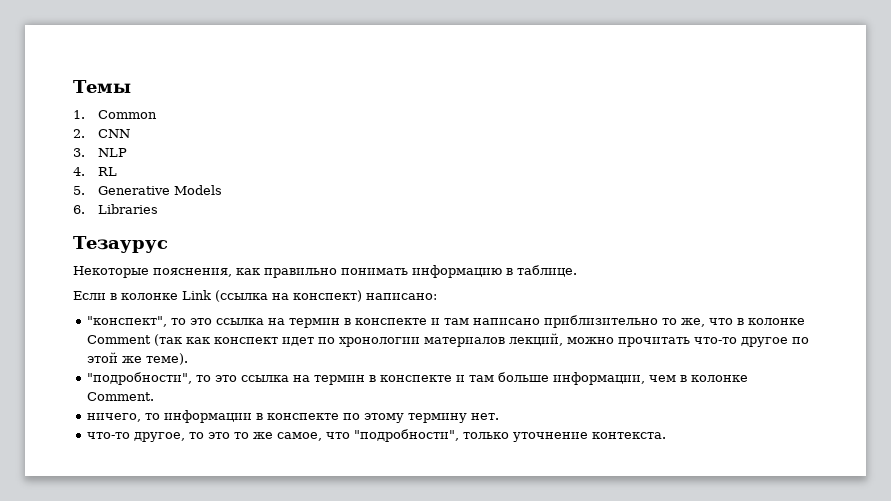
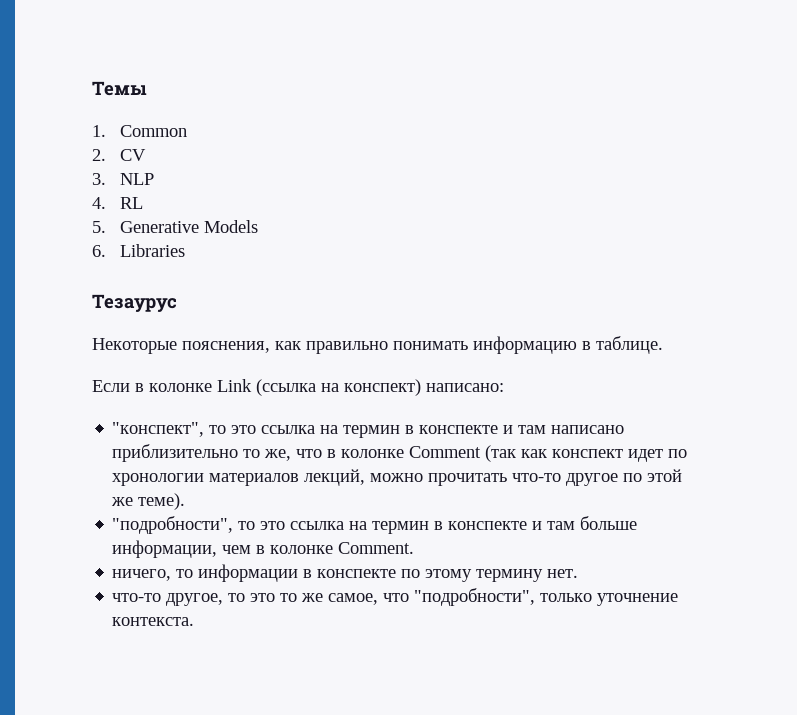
- 2. CNN
+ 2. CV

